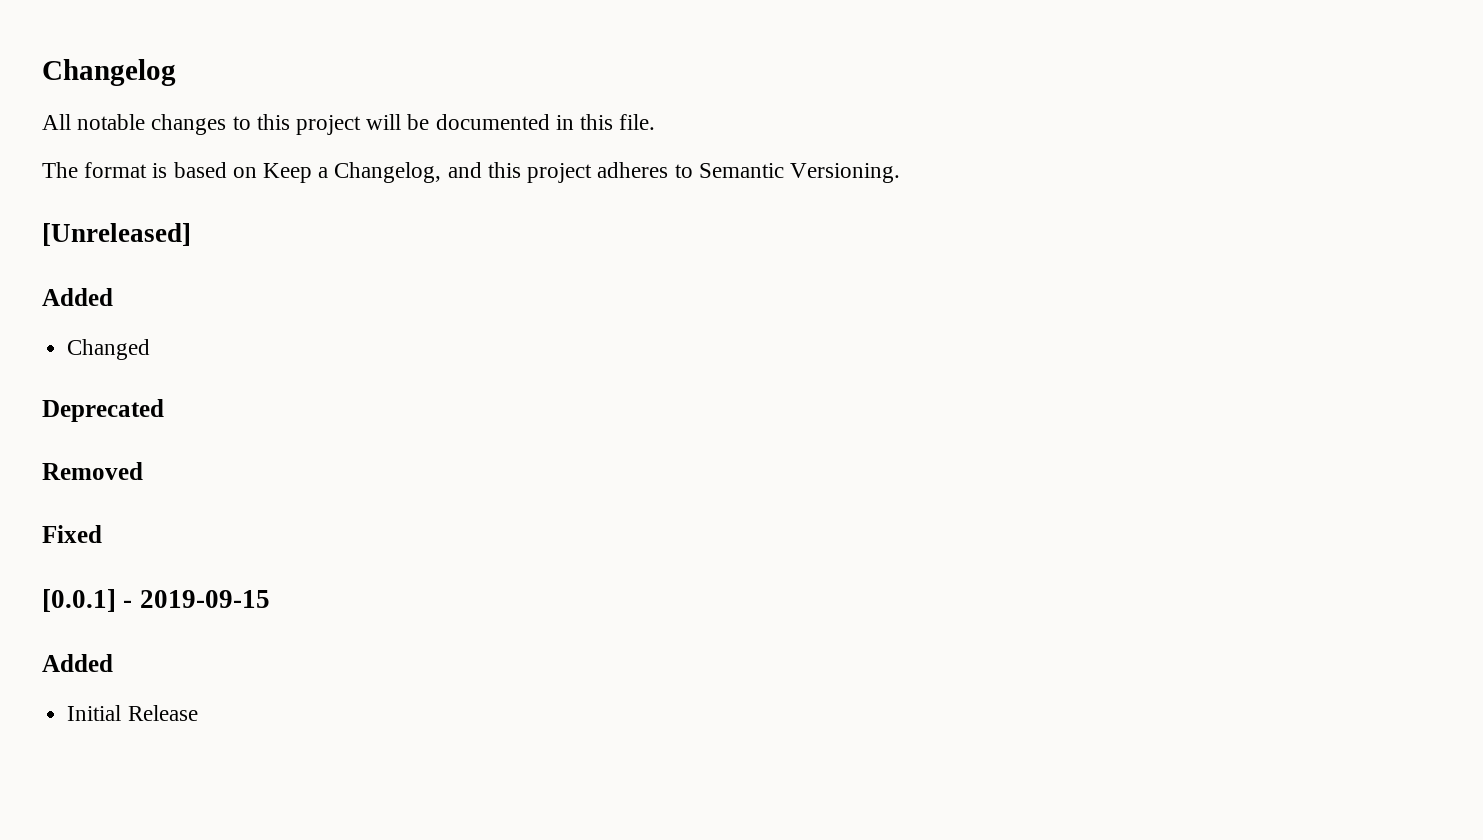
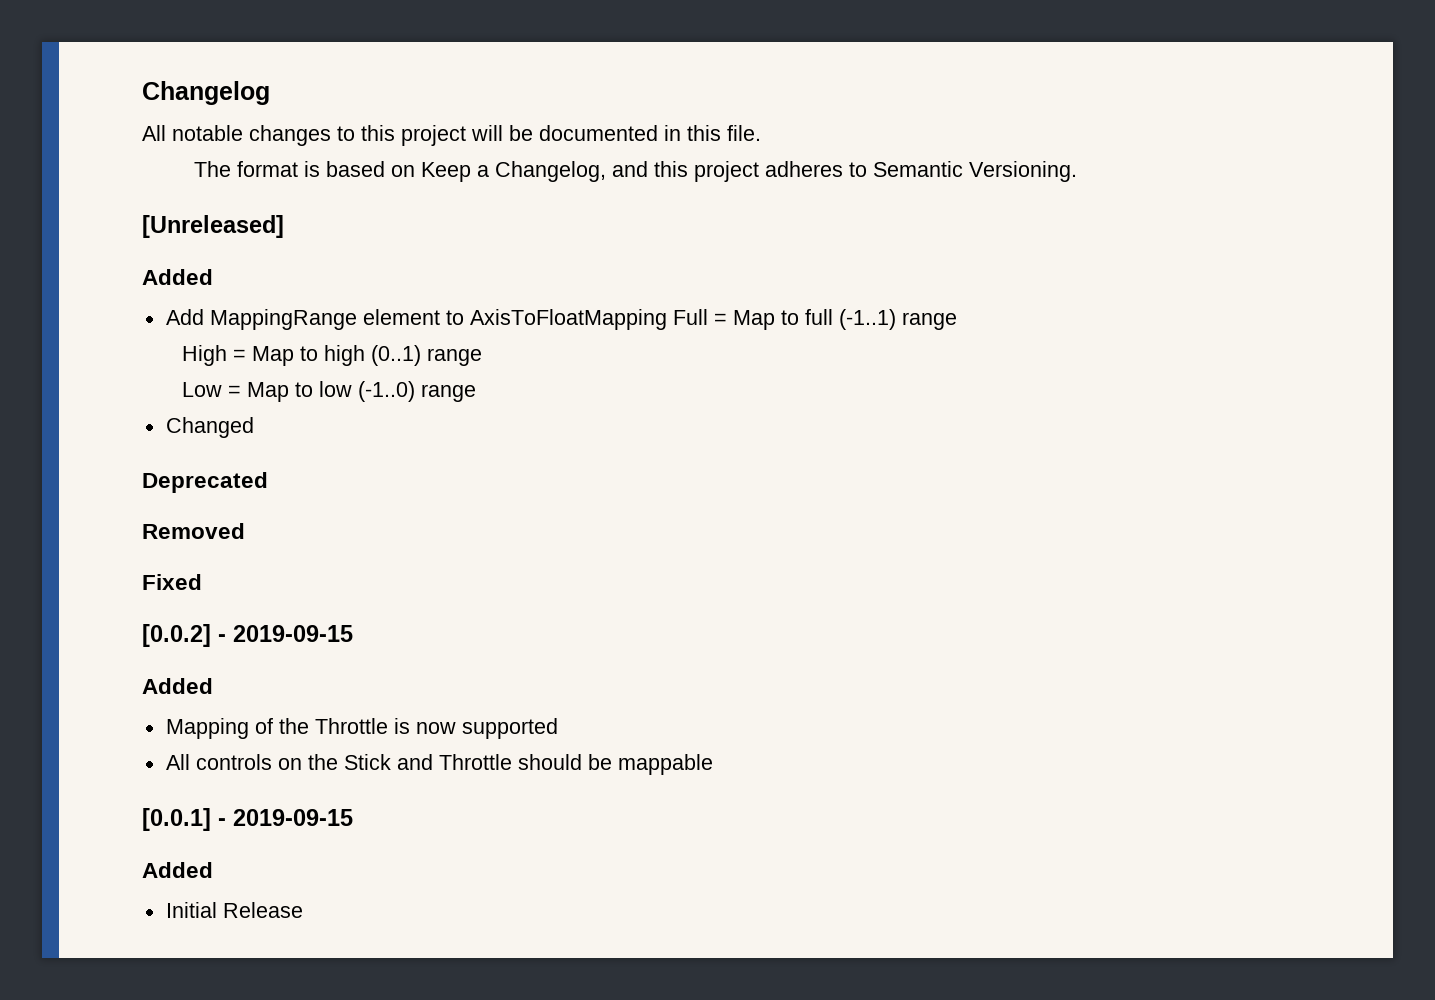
+ Add MappingRange element to AxisToFloatMapping Full = Map to full (-1..1) range
+ High = Map to high (0..1) range
+ Low = Map to low (-1..0) range
  Changed
  Deprecated
  Removed
  Fixed
+ [0.0.2] - 2019-09-15
+ Added
+ Mapping of the Throttle is now supported
+ All controls on the Stick and Throttle should be mappable

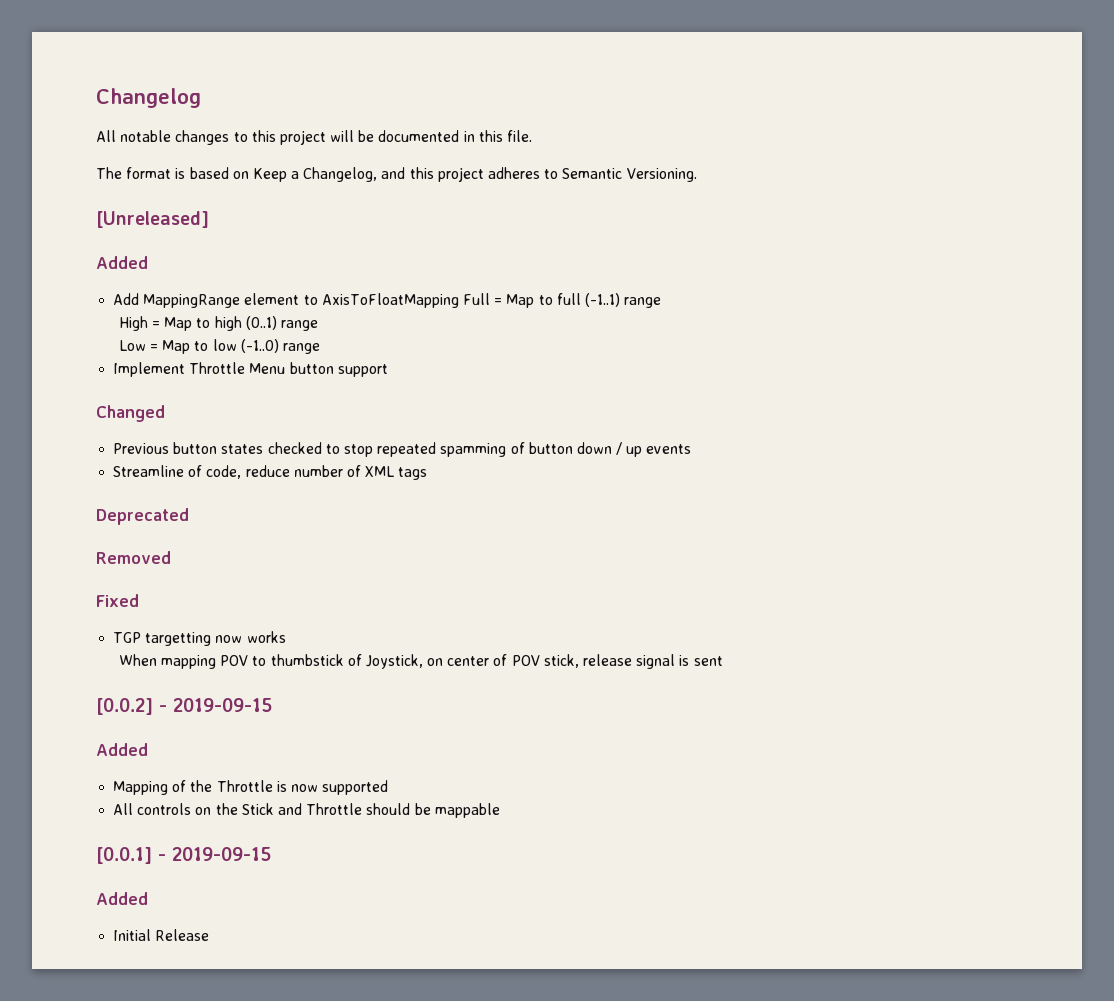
+ Implement Throttle Menu button support
  Changed
+ Previous button states checked to stop repeated spamming of button down / up events
+ Streamline of code, reduce number of XML tags
  Deprecated
  Removed
  Fixed
+ TGP targetting now works
+ When mapping POV to thumbstick of Joystick, on center of POV stick, release signal is sent

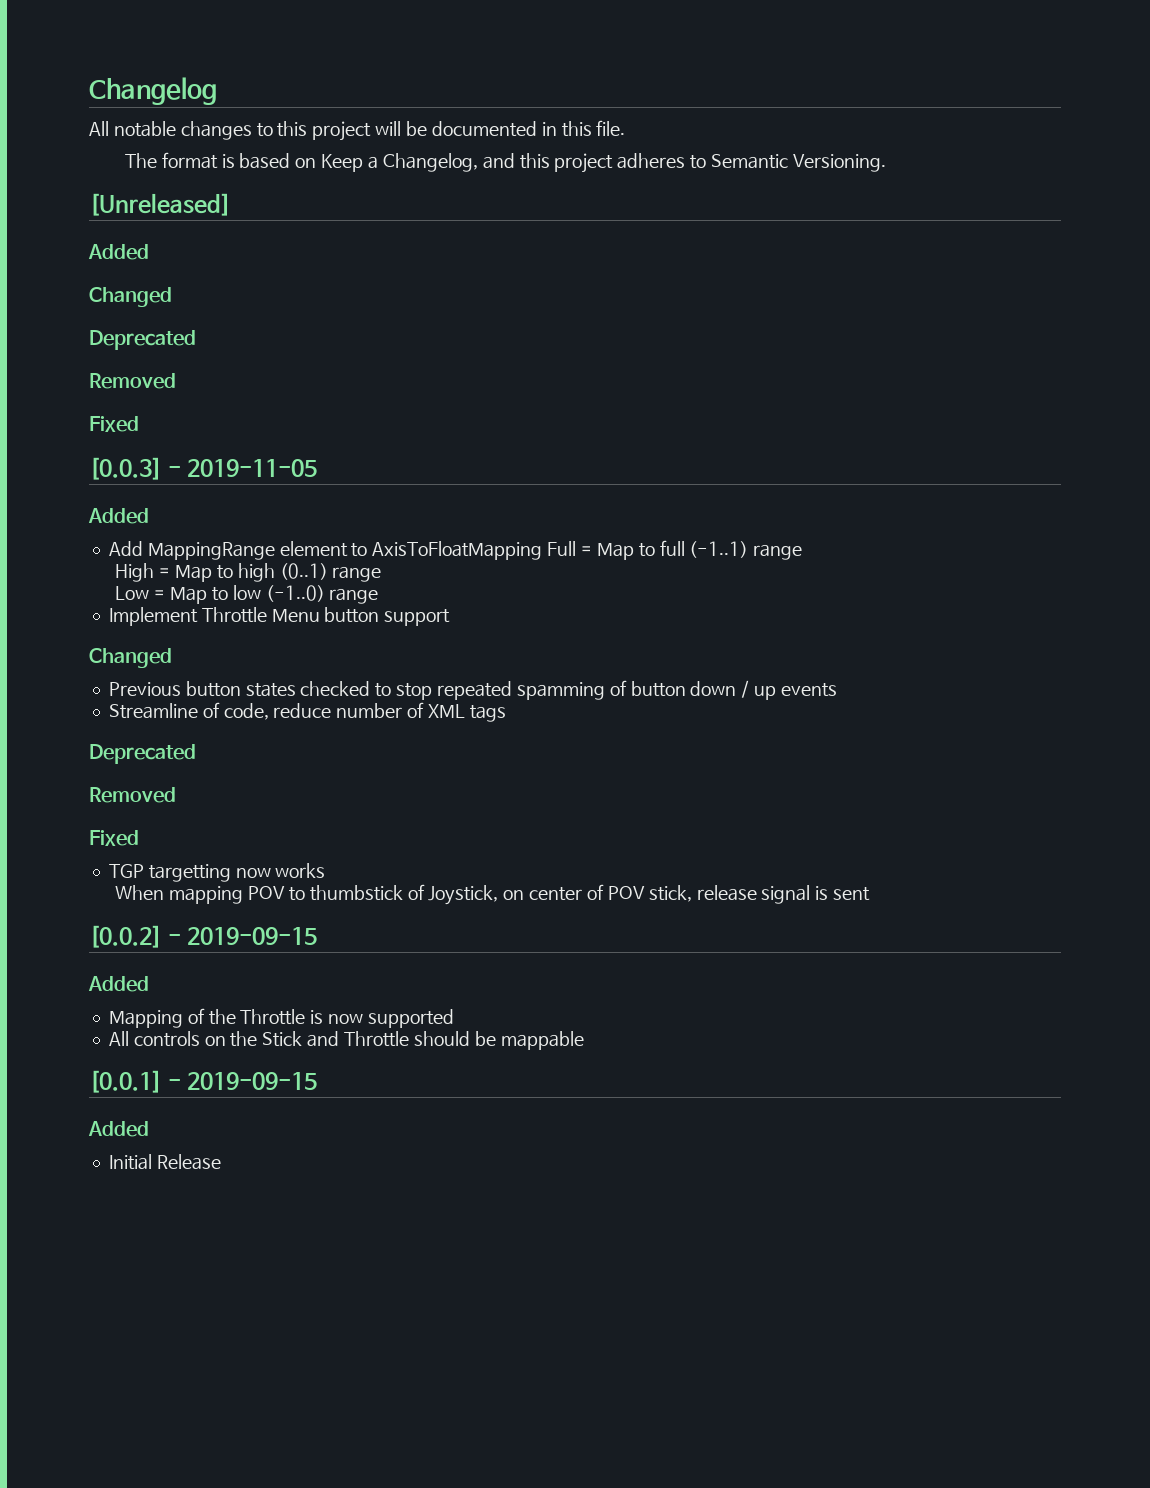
  [Unreleased]
+ Added
+ Changed
+ Deprecated
+ Removed
+ Fixed
+ [0.0.3] - 2019-11-05

